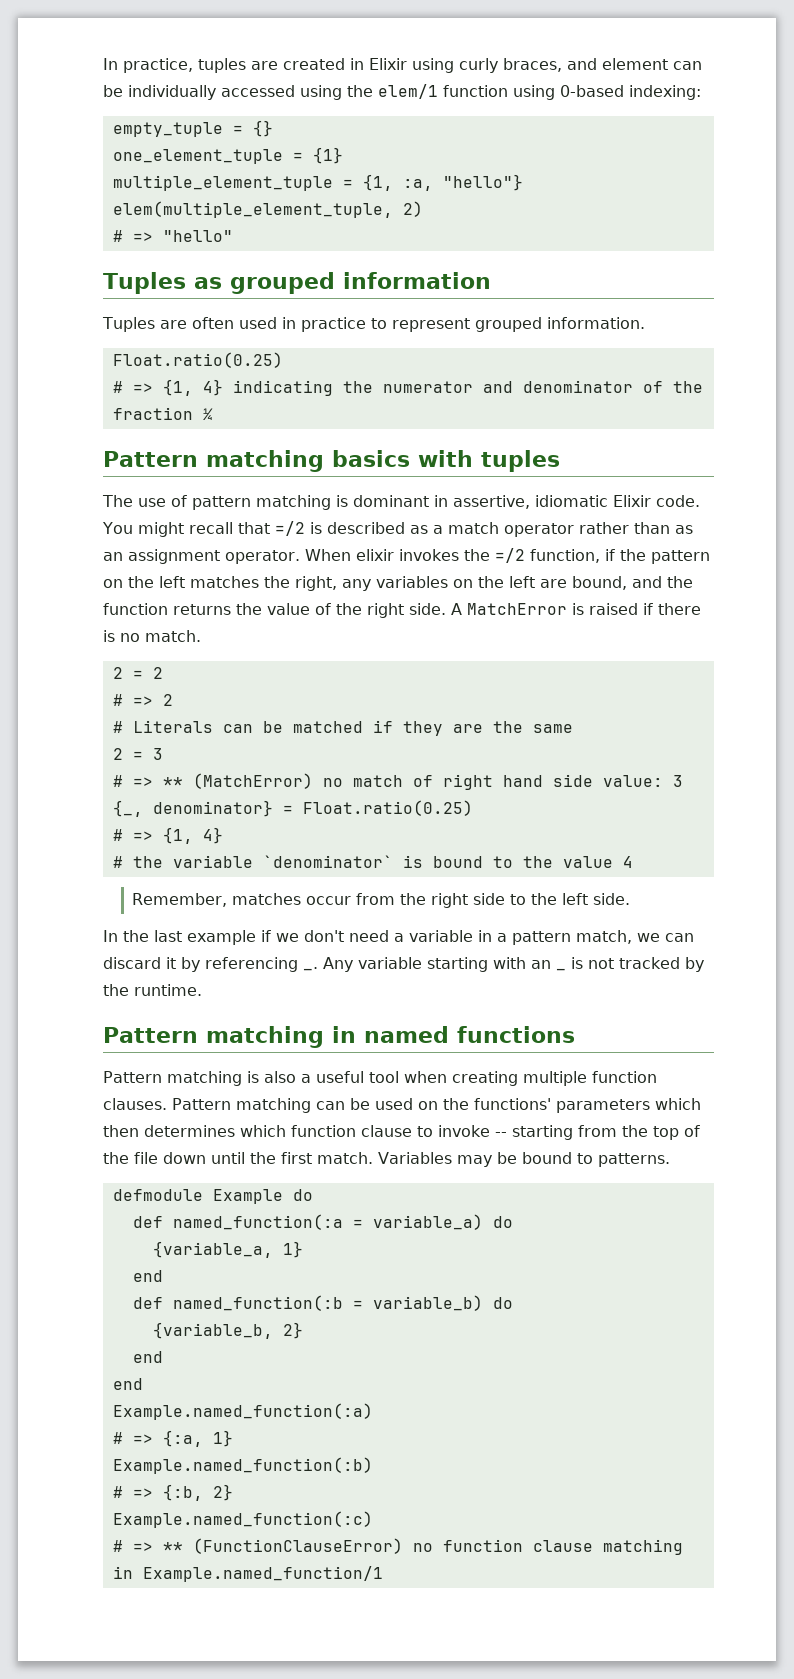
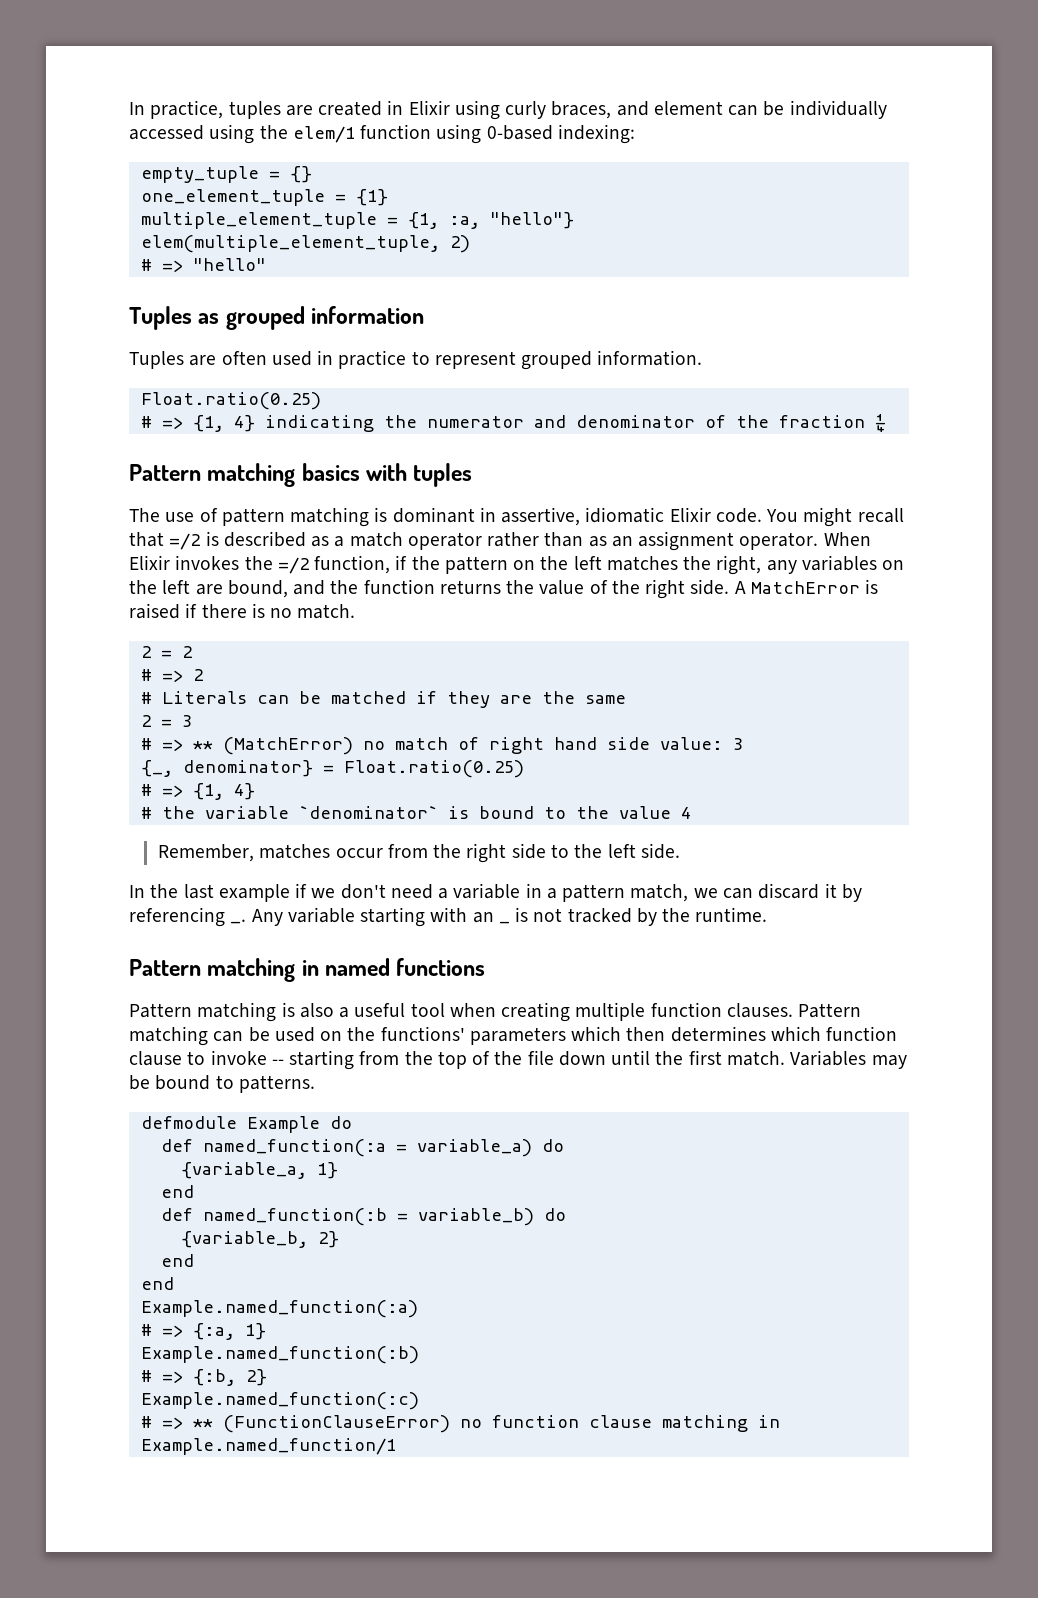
- When elixir invokes the =/2 function, if the pattern on the left matches the right, any variables on the left are bound, and the function returns the value of the right side.
+ When Elixir invokes the =/2 function, if the pattern on the left matches the right, any variables on the left are bound, and the function returns the value of the right side.

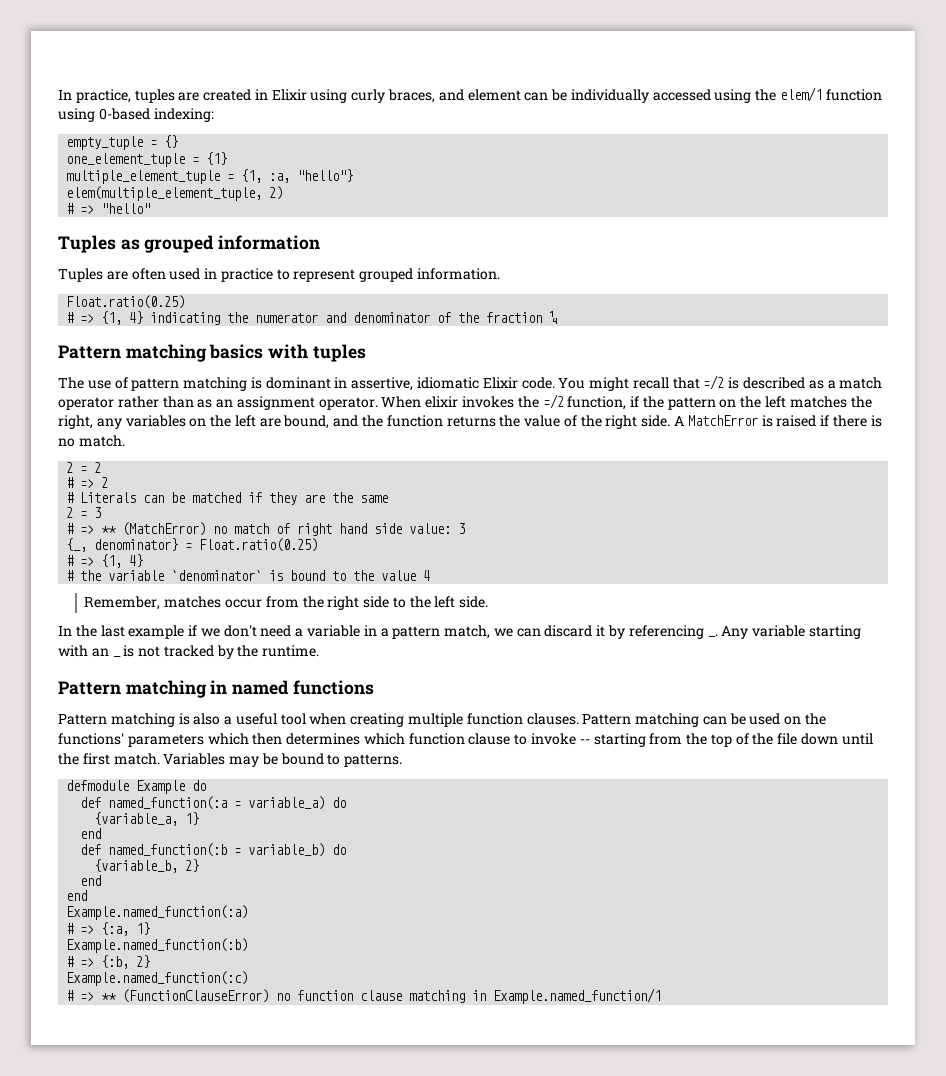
- When Elixir invokes the =/2 function, if the pattern on the left matches the right, any variables on the left are bound, and the function returns the value of the right side.
+ When elixir invokes the =/2 function, if the pattern on the left matches the right, any variables on the left are bound, and the function returns the value of the right side.

